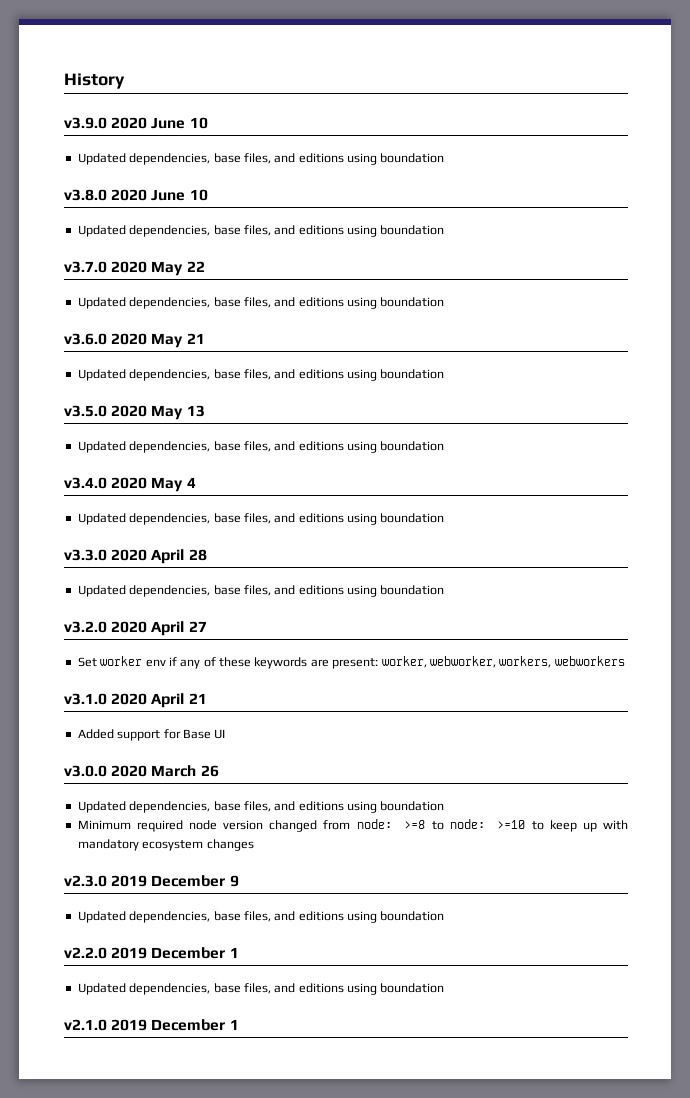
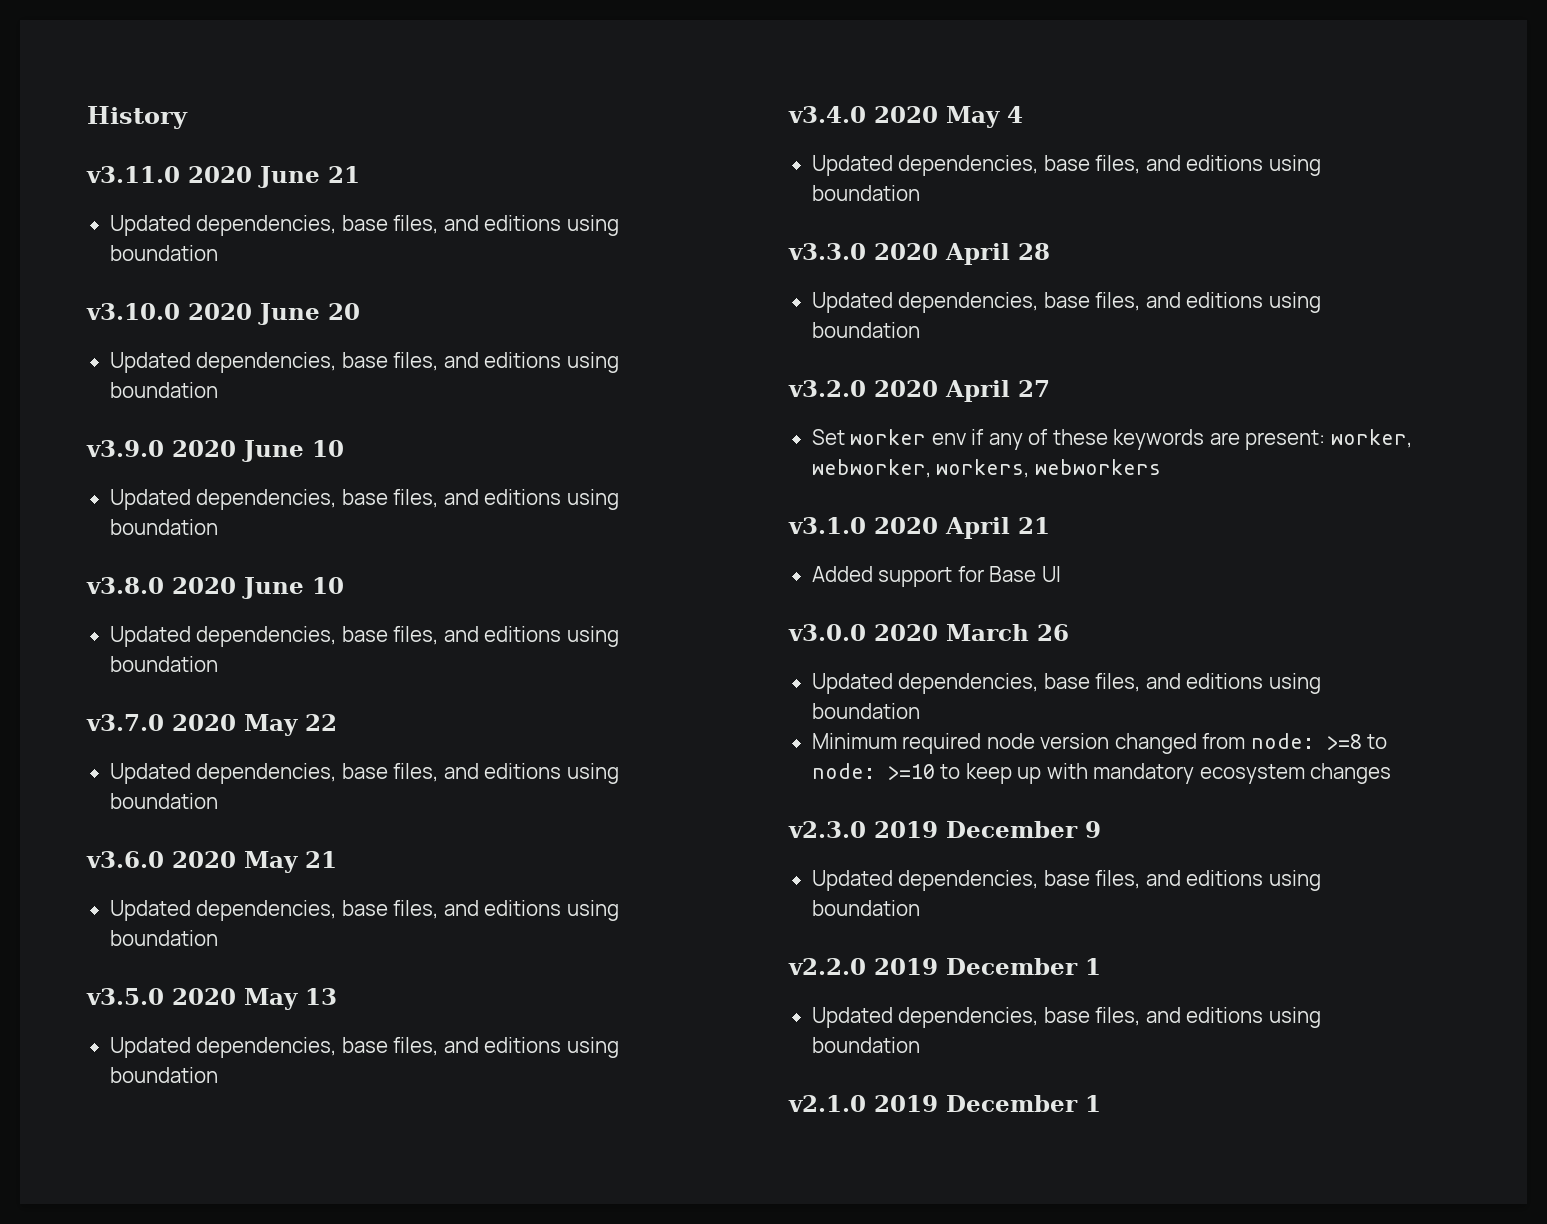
+ v3.11.0 2020 June 21
+ Updated dependencies, base files, and editions using boundation
+ v3.10.0 2020 June 20
+ Updated dependencies, base files, and editions using boundation

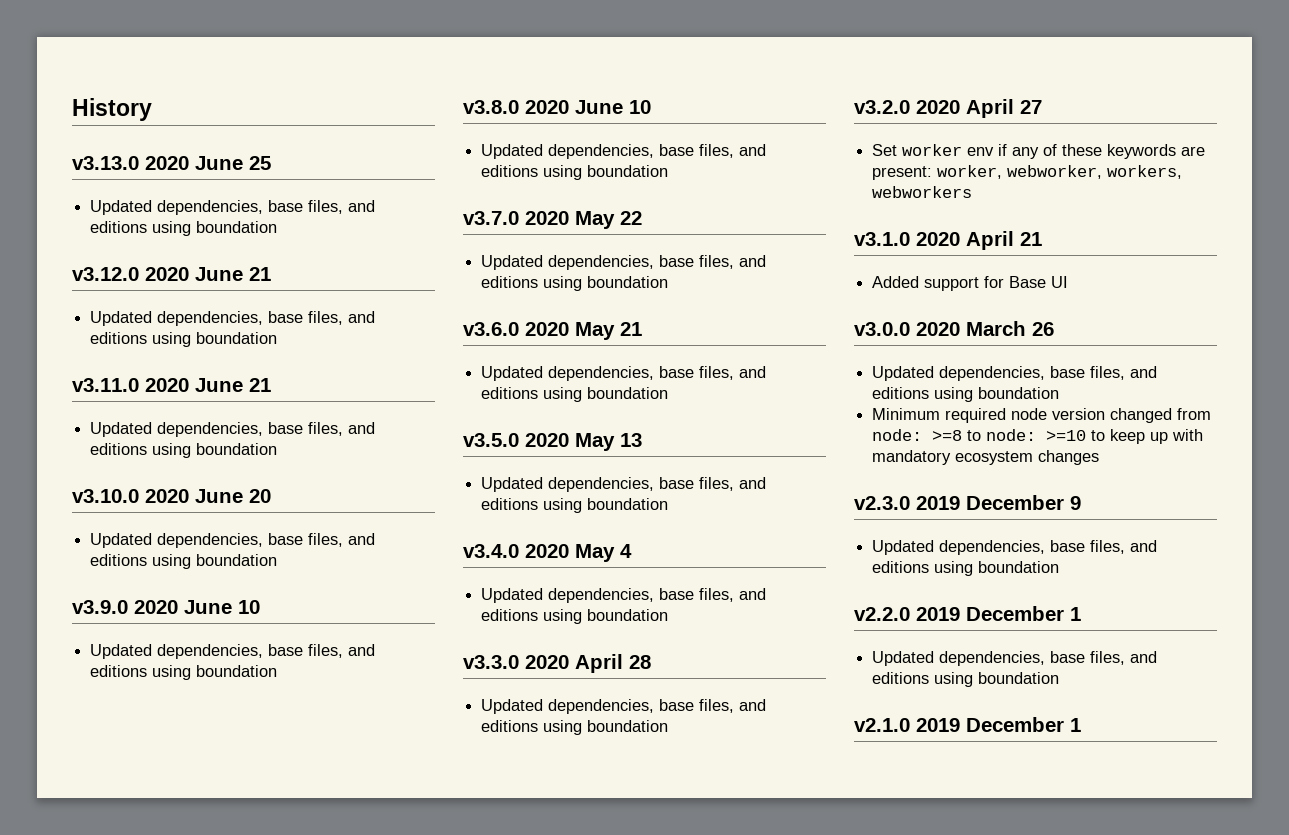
+ v3.13.0 2020 June 25
+ Updated dependencies, base files, and editions using boundation
+ v3.12.0 2020 June 21
+ Updated dependencies, base files, and editions using boundation

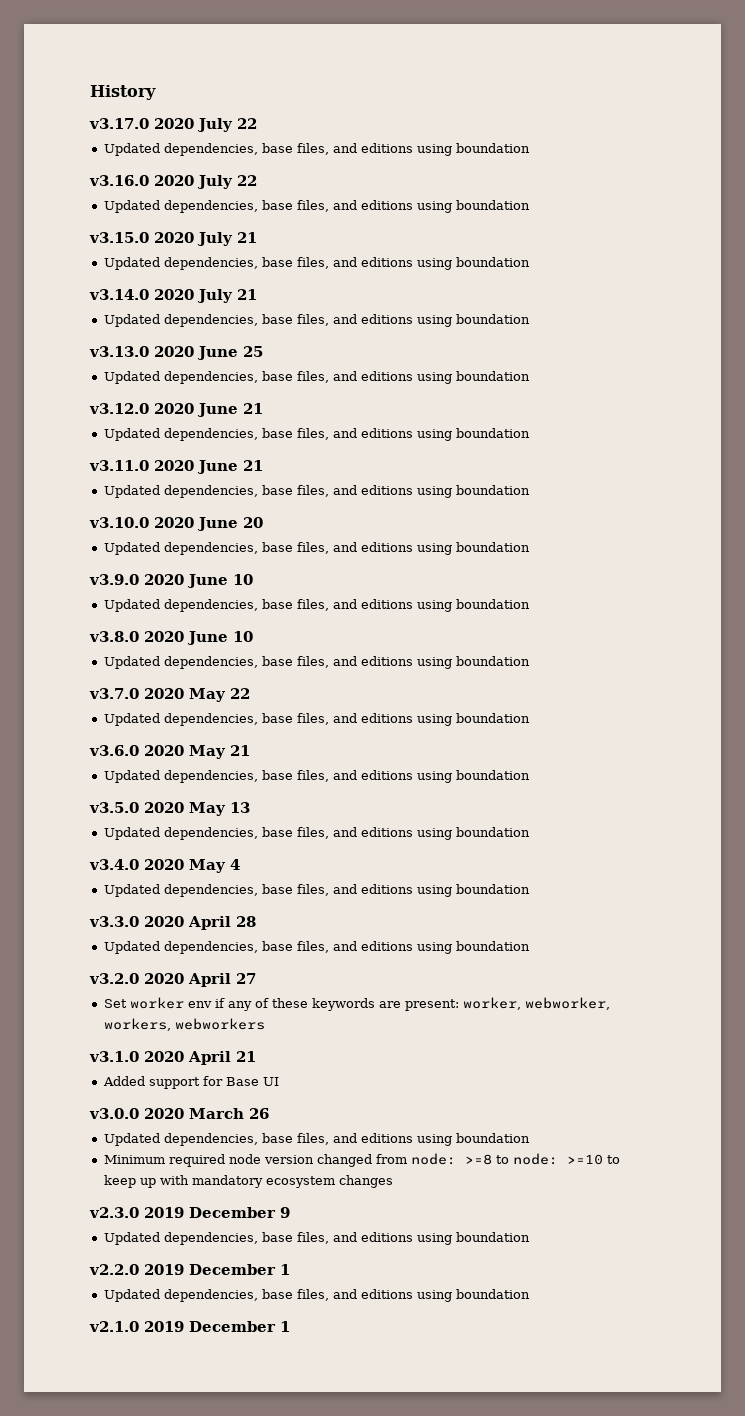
+ v3.17.0 2020 July 22
+ Updated dependencies, base files, and editions using boundation
+ v3.16.0 2020 July 22
+ Updated dependencies, base files, and editions using boundation
+ v3.15.0 2020 July 21
+ Updated dependencies, base files, and editions using boundation
+ v3.14.0 2020 July 21
+ Updated dependencies, base files, and editions using boundation

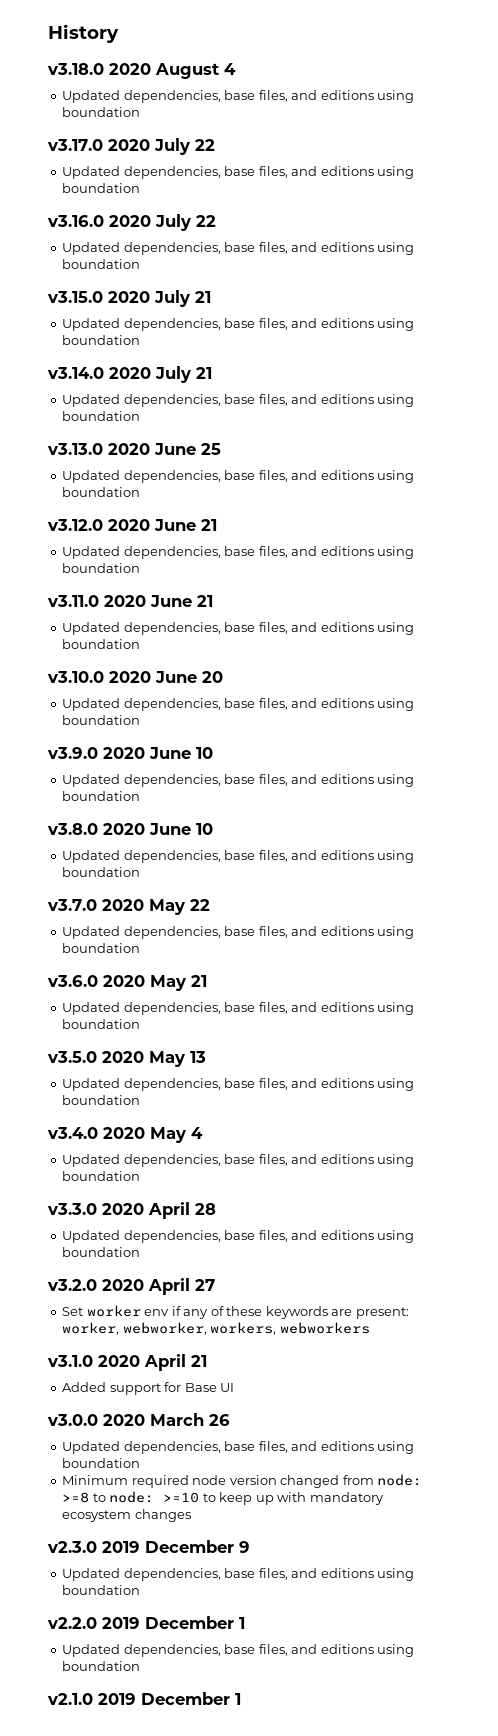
+ v3.18.0 2020 August 4
+ Updated dependencies, base files, and editions using boundation

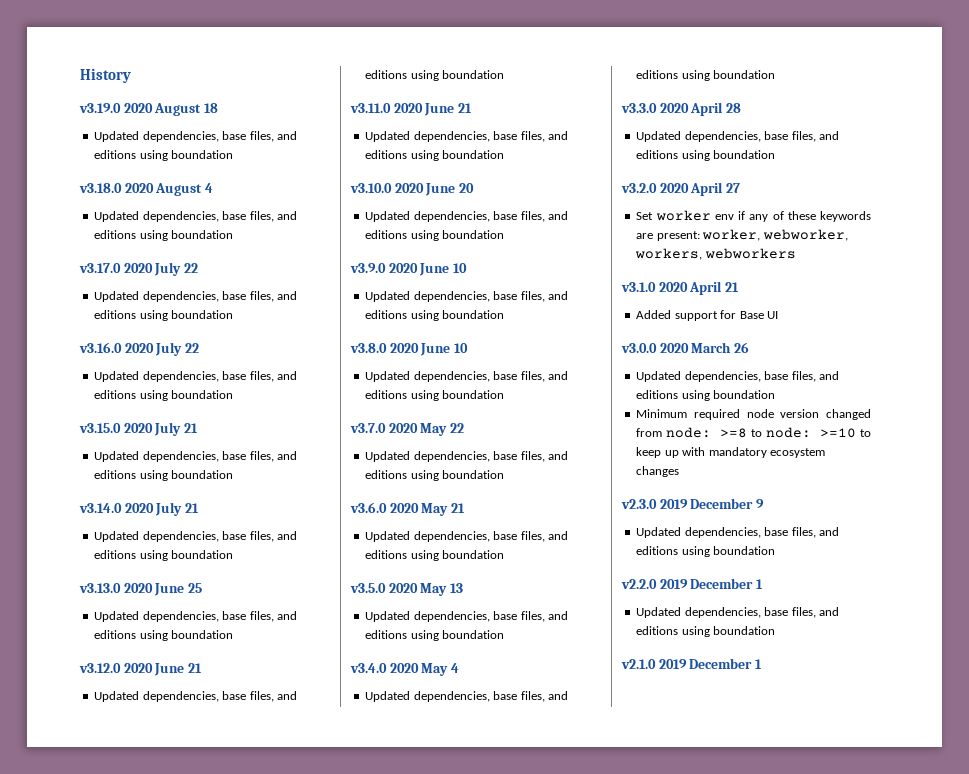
+ v3.19.0 2020 August 18
+ Updated dependencies, base files, and editions using boundation

